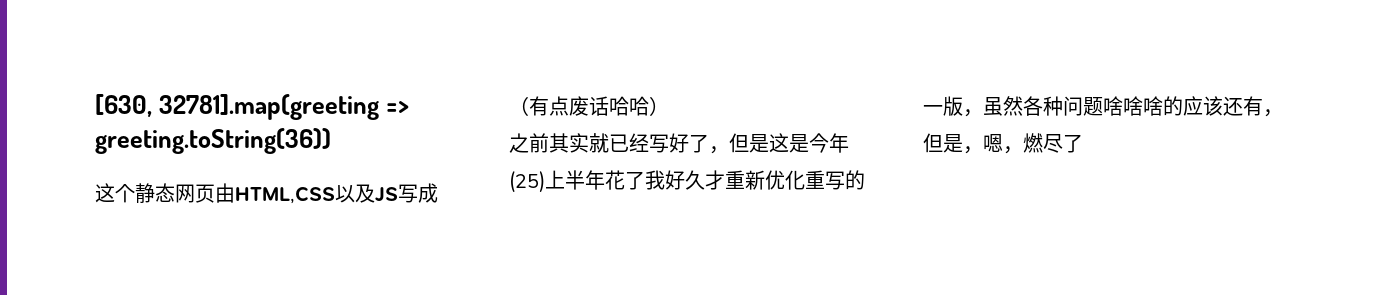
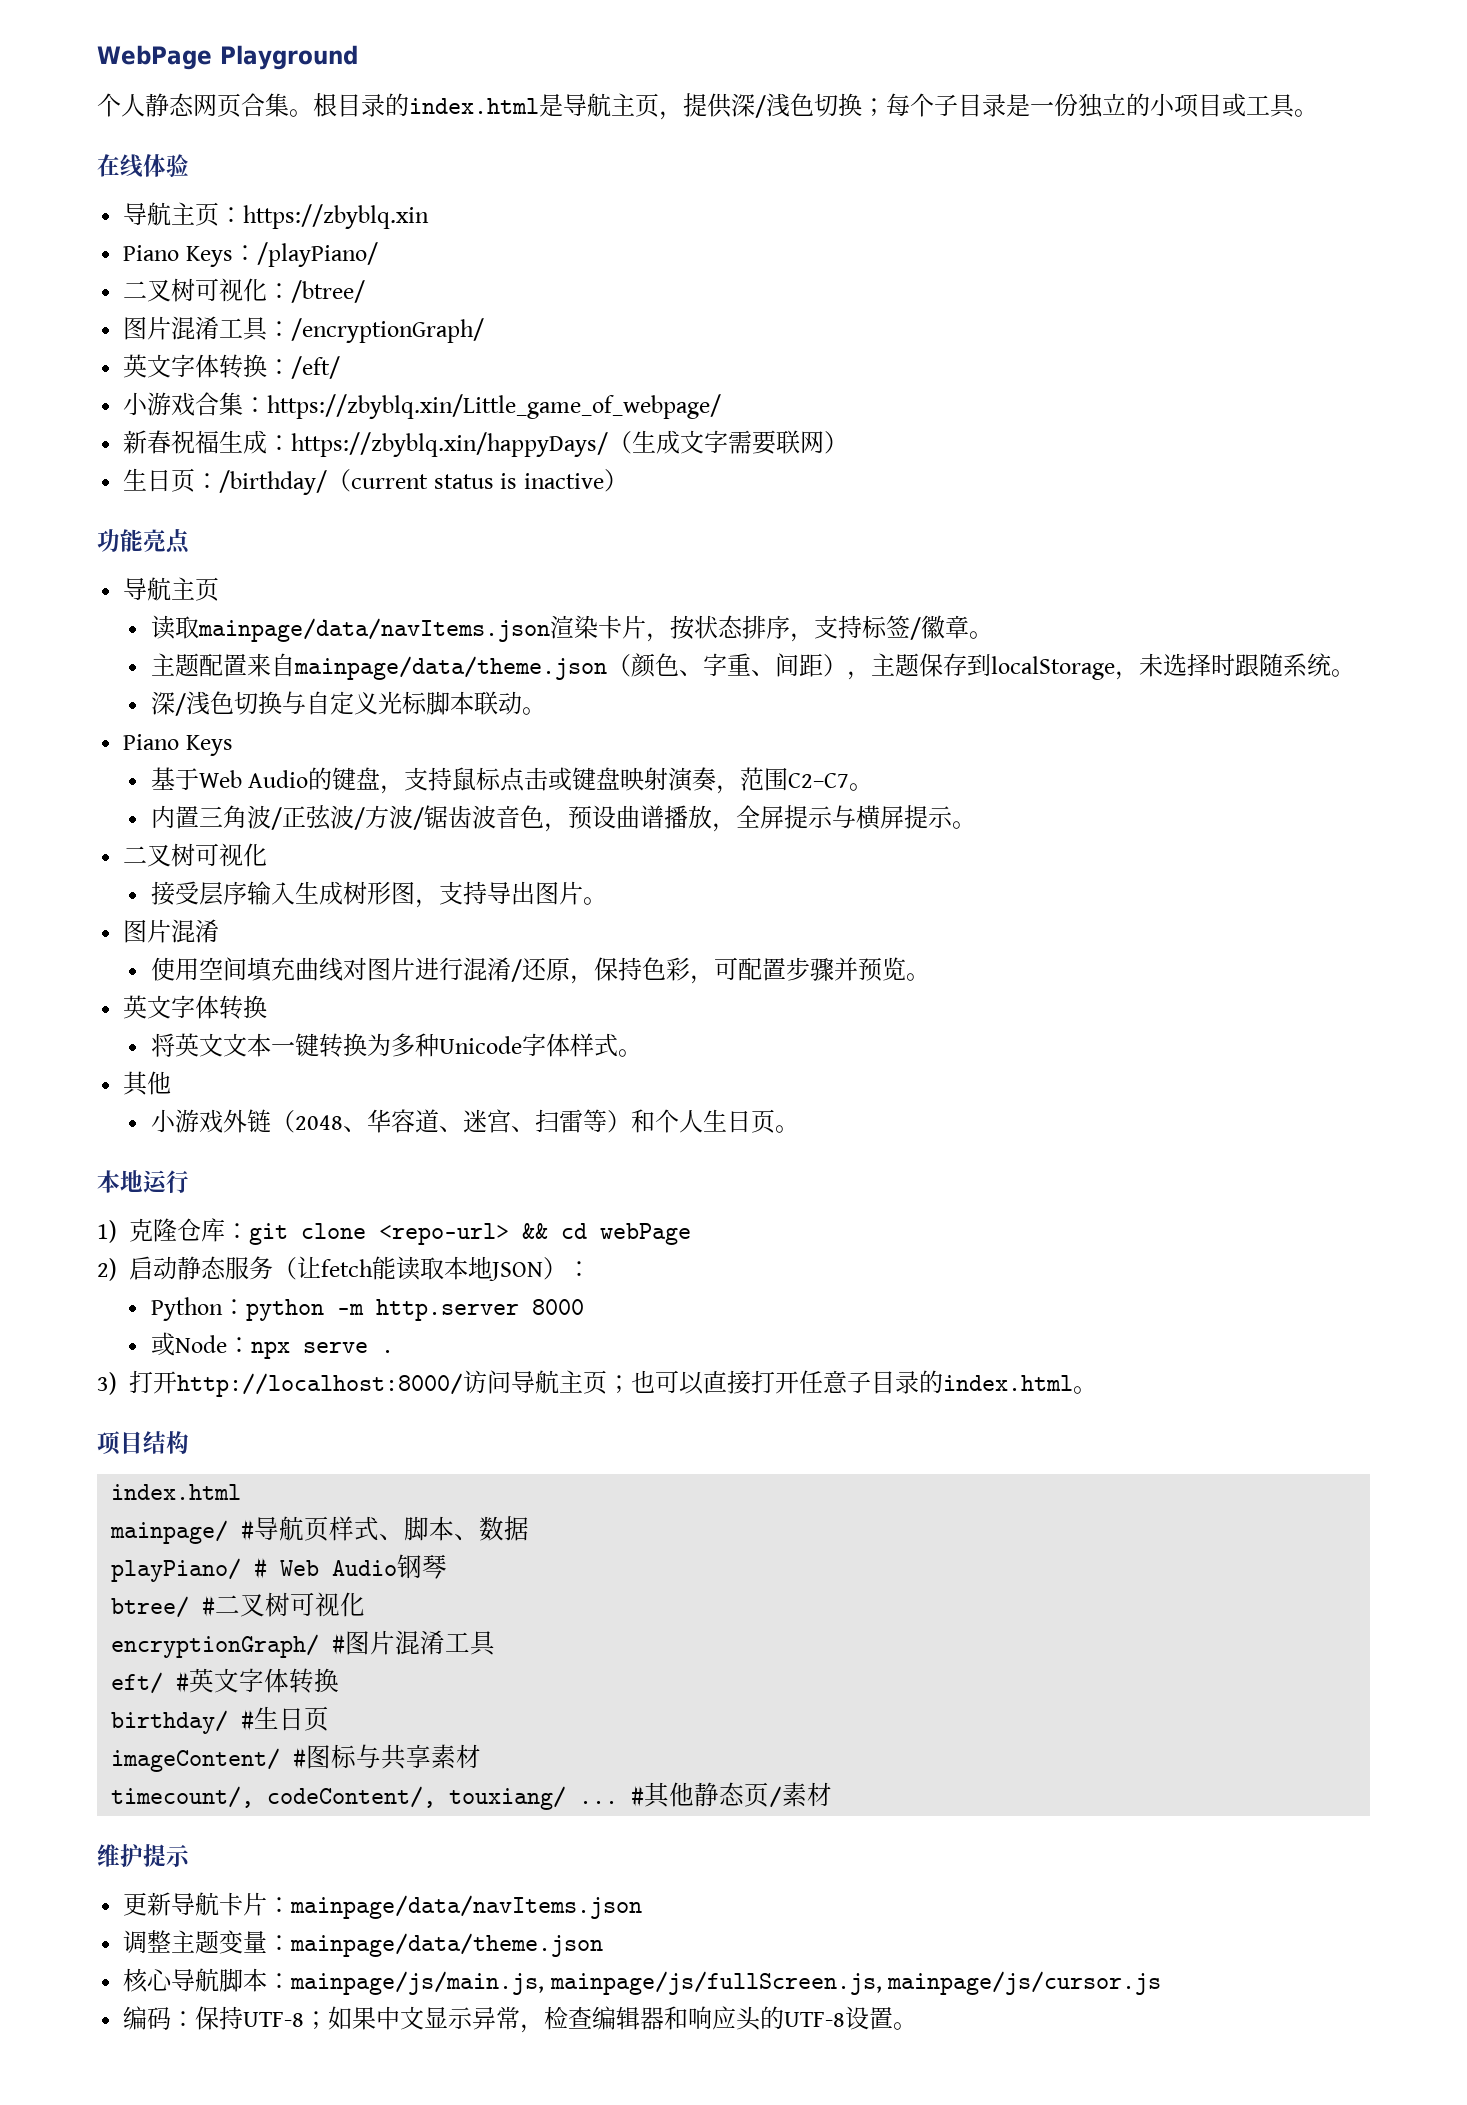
- [630, 32781].map(greeting => greeting.toString(36))
- 这个静态网页由HTML,CSS以及JS写成（有点废话哈哈）
- 之前其实就已经写好了，但是这是今年(25)上半年花了我好久才重新优化重写的一版，虽然各种问题啥啥啥的应该还有，但是，嗯，燃尽了
+ WebPage Playground
+ 个人静态网页合集。根目录的index.html是导航主页，提供深/浅色切换；每个子目录是一份独立的小项目或工具。
+ 在线体验
+ 导航主页：https://zbyblq.xin
+ Piano Keys：/playPiano/
+ 二叉树可视化：/btree/
+ 图片混淆工具：/encryptionGraph/
+ 英文字体转换：/eft/
+ 小游戏合集：https://zbyblq.xin/Little_game_of_webpage/
+ 新春祝福生成：https://zbyblq.xin/happyDays/（生成文字需要联网）
+ 生日页：/birthday/（current status is inactive）
+ 功能亮点
+ 导航主页
+ 读取mainpage/data/navItems.json渲染卡片，按状态排序，支持标签/徽章。
+ 主题配置来自mainpage/data/theme.json（颜色、字重、间距），主题保存到localStorage，未选择时跟随系统。
+ 深/浅色切换与自定义光标脚本联动。
+ Piano Keys
+ 基于Web Audio的键盘，支持鼠标点击或键盘映射演奏，范围C2–C7。
+ 内置三角波/正弦波/方波/锯齿波音色，预设曲谱播放，全屏提示与横屏提示。
+ 二叉树可视化
+ 接受层序输入生成树形图，支持导出图片。
+ 图片混淆
+ 使用空间填充曲线对图片进行混淆/还原，保持色彩，可配置步骤并预览。
+ 英文字体转换
+ 将英文文本一键转换为多种Unicode字体样式。
+ 其他
+ 小游戏外链（2048、华容道、迷宫、扫雷等）和个人生日页。
+ 本地运行
+ 1)克隆仓库：git clone <repo-url> && cd webPage
+ 2)启动静态服务（让fetch能读取本地JSON）：
+ Python：python -m http.server 8000
+ 或Node：npx serve .
+ 3)打开http://localhost:8000/访问导航主页；也可以直接打开任意子目录的index.html。
+ 项目结构
+ index.html
+ mainpage/ #导航页样式、脚本、数据
+ playPiano/ # Web Audio钢琴
+ btree/ #二叉树可视化
+ encryptionGraph/ #图片混淆工具
+ eft/ #英文字体转换
+ birthday/ #生日页
+ imageContent/ #图标与共享素材
+ timecount/, codeContent/, touxiang/ ... #其他静态页/素材
+ 维护提示
+ 更新导航卡片：mainpage/data/navItems.json
+ 调整主题变量：mainpage/data/theme.json
+ 核心导航脚本：mainpage/js/main.js, mainpage/js/fullScreen.js, mainpage/js/cursor.js
+ 编码：保持UTF-8；如果中文显示异常，检查编辑器和响应头的UTF-8设置。

